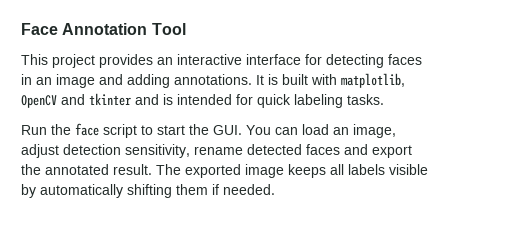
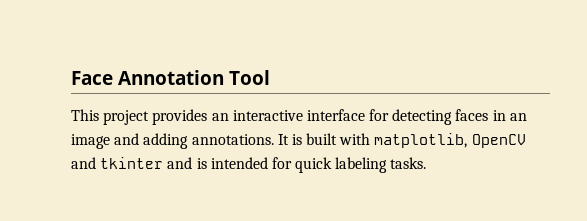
- Run the face script to start the GUI. You can load an image, adjust detection sensitivity, rename detected faces and export the annotated result. The exported image keeps all labels visible by automatically shifting them if needed.

